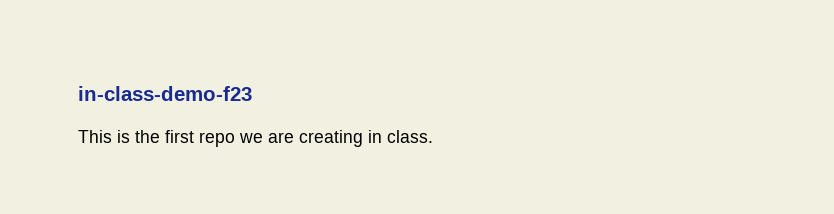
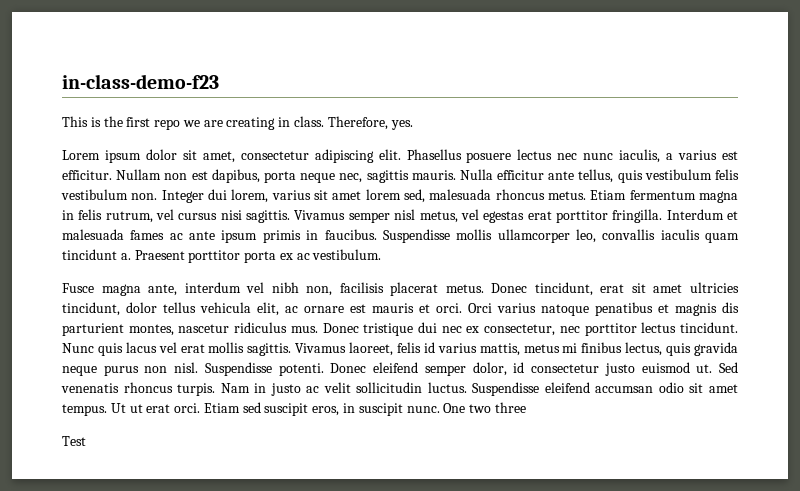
+ Therefore, yes.
+ Lorem ipsum dolor sit amet, consectetur adipiscing elit. Phasellus posuere lectus nec nunc iaculis, a varius est efficitur. Nullam non est dapibus, porta neque nec, sagittis mauris. Nulla efficitur ante tellus, quis vestibulum felis vestibulum non. Integer dui lorem, varius sit amet lorem sed, malesuada rhoncus metus. Etiam fermentum magna in felis rutrum, vel cursus nisi sagittis. Vivamus semper nisl metus, vel egestas erat porttitor fringilla. Interdum et malesuada fames ac ante ipsum primis in faucibus. Suspendisse mollis ullamcorper leo, convallis iaculis quam tincidunt a. Praesent porttitor porta ex ac vestibulum.
+ Fusce magna ante, interdum vel nibh non, facilisis placerat metus. Donec tincidunt, erat sit amet ultricies tincidunt, dolor tellus vehicula elit, ac ornare est mauris et orci. Orci varius natoque penatibus et magnis dis parturient montes, nascetur ridiculus mus. Donec tristique dui nec ex consectetur, nec porttitor lectus tincidunt. Nunc quis lacus vel erat mollis sagittis. Vivamus laoreet, felis id varius mattis, metus mi finibus lectus, quis gravida neque purus non nisl. Suspendisse potenti. Donec eleifend semper dolor, id consectetur justo euismod ut. Sed venenatis rhoncus turpis. Nam in justo ac velit sollicitudin luctus. Suspendisse eleifend accumsan odio sit amet tempus. Ut ut erat orci. Etiam sed suscipit eros, in suscipit nunc. One two three
+ Test

